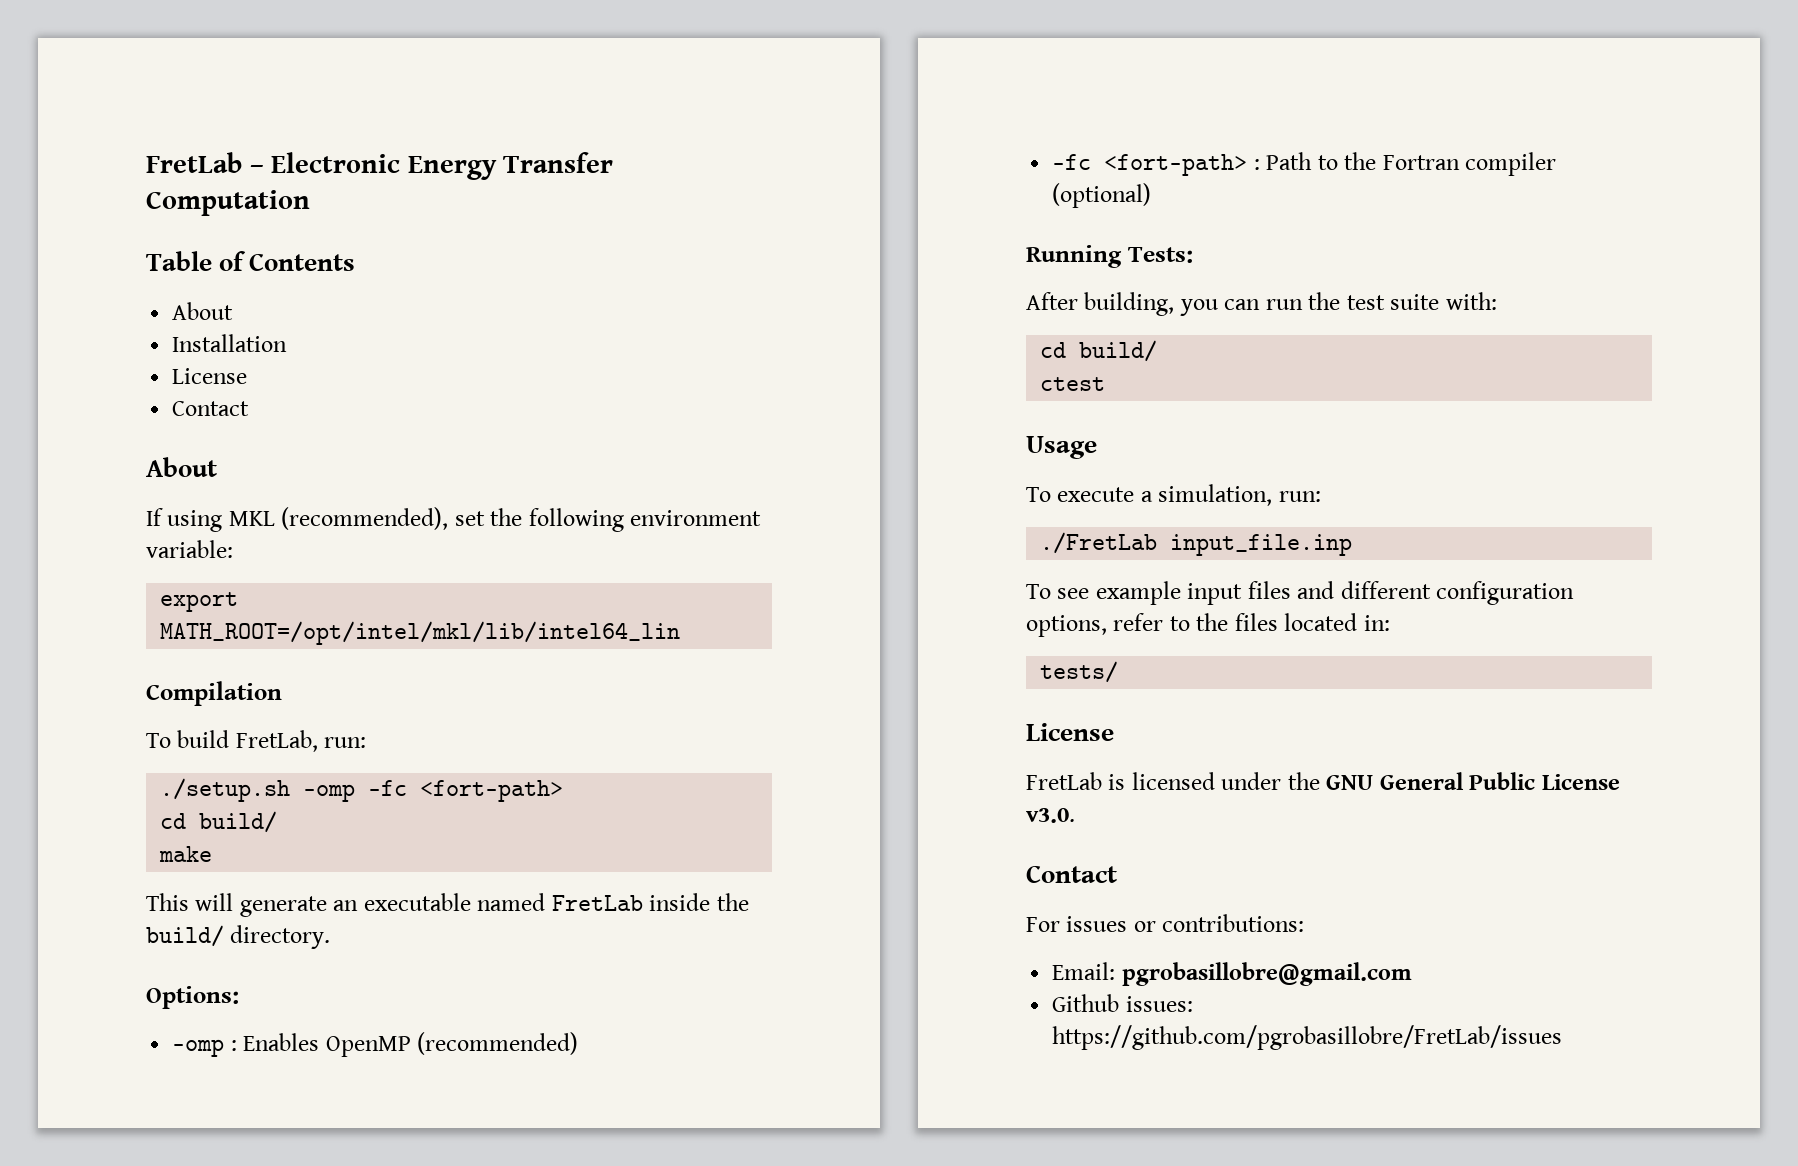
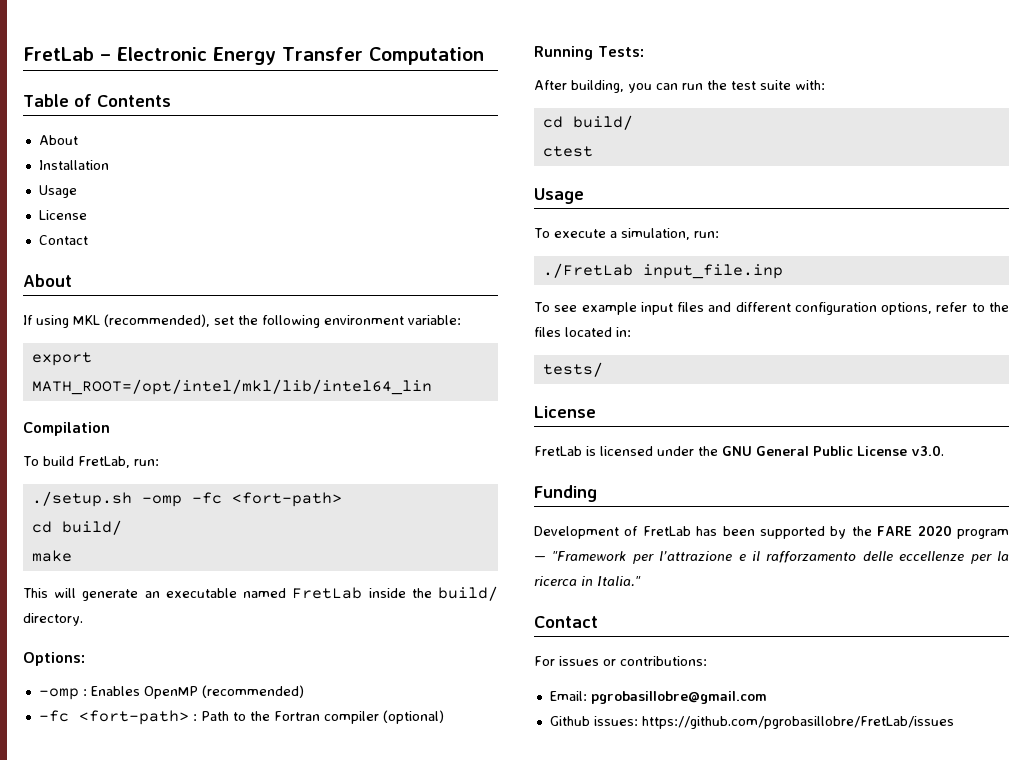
  Installation
+ Usage
+ Funding
+ Development of FretLab has been supported by the FARE 2020 program — "Framework per l’attrazione e il rafforzamento delle eccellenze per la ricerca in Italia."

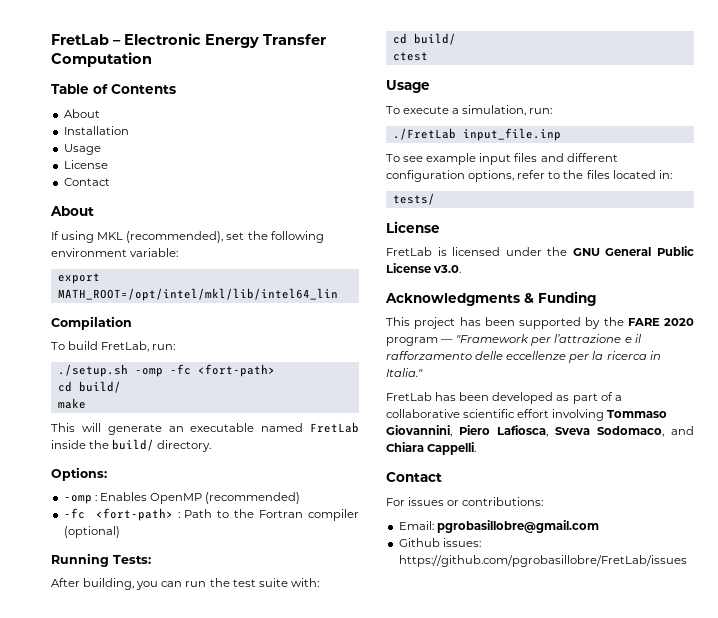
- Funding
+ Acknowledgments & Funding
- Development of FretLab has been supported by the FARE 2020 program — "Framework per l’attrazione e il rafforzamento delle eccellenze per la ricerca in Italia."
+ This project has been supported by the FARE 2020 program — "Framework per l’attrazione e il rafforzamento delle eccellenze per la ricerca in Italia."
+ FretLab has been developed as part of a collaborative scientific effort involving Tommaso Giovannini, Piero Lafiosca, Sveva Sodomaco, and Chiara Cappelli.

